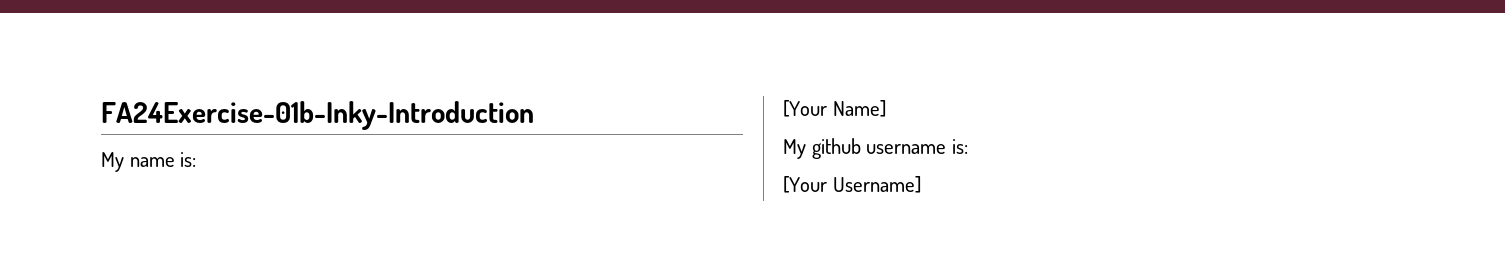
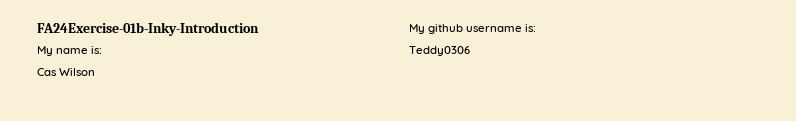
- [Your Name]
+ Cas Wilson
- [Your Username]
+ Teddy0306

